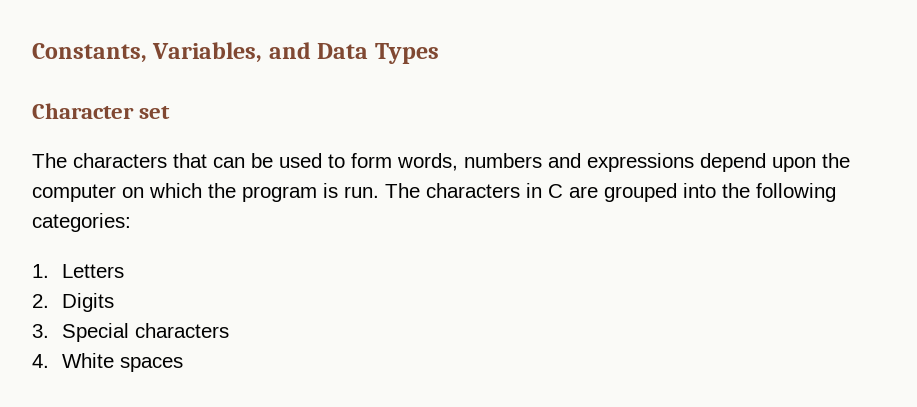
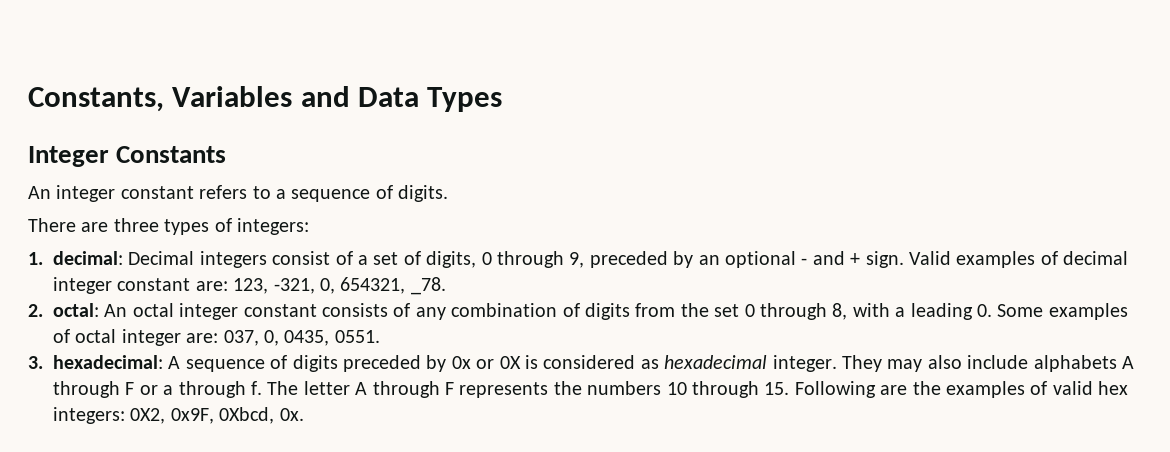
- Constants, Variables, and Data Types
+ Constants, Variables and Data Types
- Character set
- The characters that can be used to form words, numbers and expressions depend upon the computer on which the program is run. The characters in C are grouped into the following categories:
- 1. Letters
- 2. Digits
- 3. Special characters
- 4. White spaces
+ Integer Constants
+ An integer constant refers to a sequence of digits.
+ There are three types of integers:
+ 1. decimal: Decimal integers consist of a set of digits, 0 through 9, preceded by an optional - and + sign. Valid examples of decimal integer constant are: 123, -321, 0, 654321, _78.
+ 2. octal: An octal integer constant consists of any combination of digits from the set 0 through 8, with a leading 0. Some examples of octal integer are: 037, 0, 0435, 0551.
+ 3. hexadecimal: A sequence of digits preceded by 0x or 0X is considered as hexadecimal integer. They may also include alphabets A through F or a through f. The letter A through F represents the numbers 10 through 15. Following are the examples of valid hex integers: 0X2, 0x9F, 0Xbcd, 0x.

